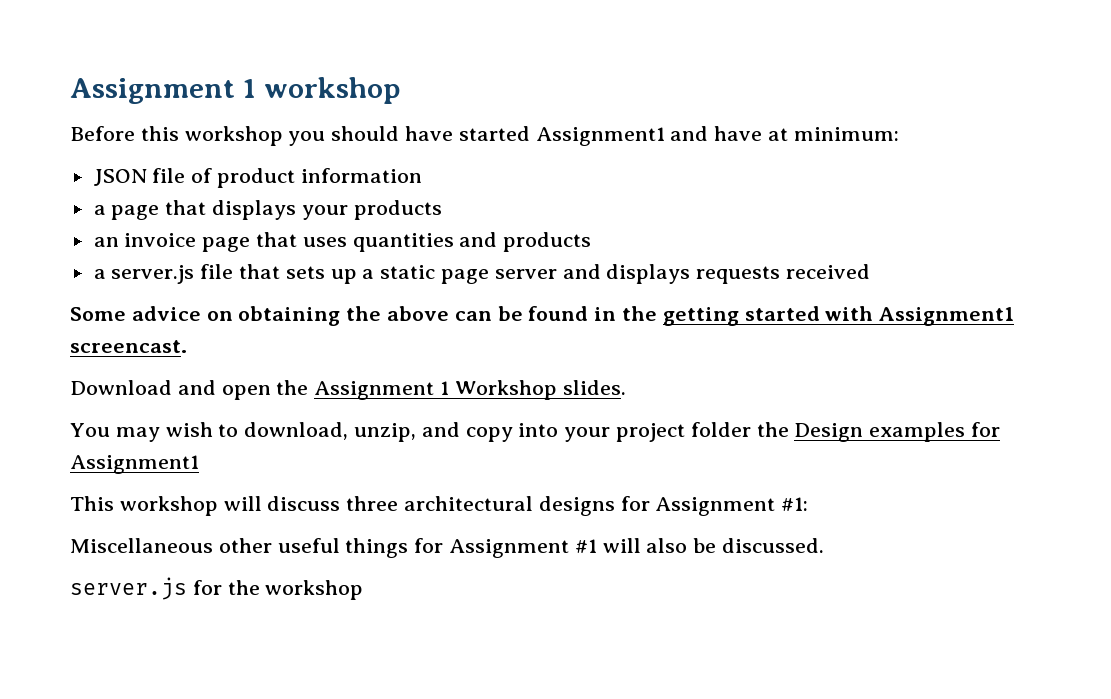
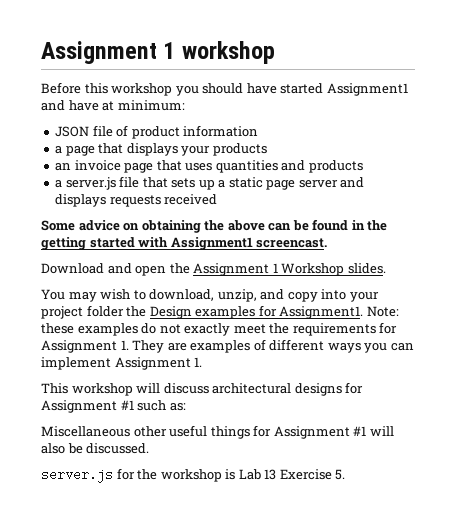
- You may wish to download, unzip, and copy into your project folder the Design examples for Assignment1
+ You may wish to download, unzip, and copy into your project folder the Design examples for Assignment1. Note: these examples do not exactly meet the requirements for Assignment 1. They are examples of different ways you can implement Assignment 1.
- This workshop will discuss three architectural designs for Assignment #1:
+ This workshop will discuss architectural designs for Assignment #1 such as:
- server.js for the workshop
+ server.js for the workshop is Lab 13 Exercise 5.

